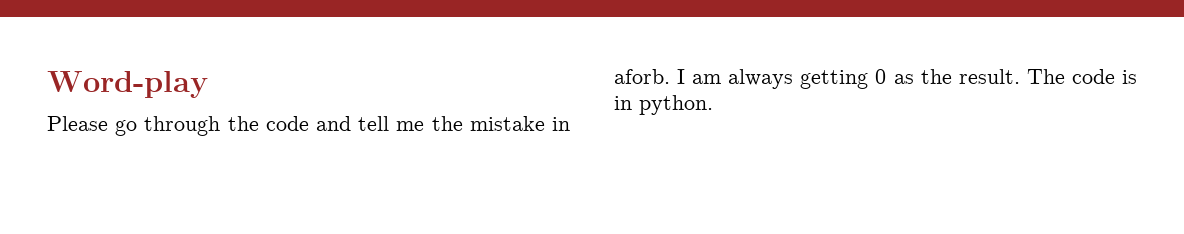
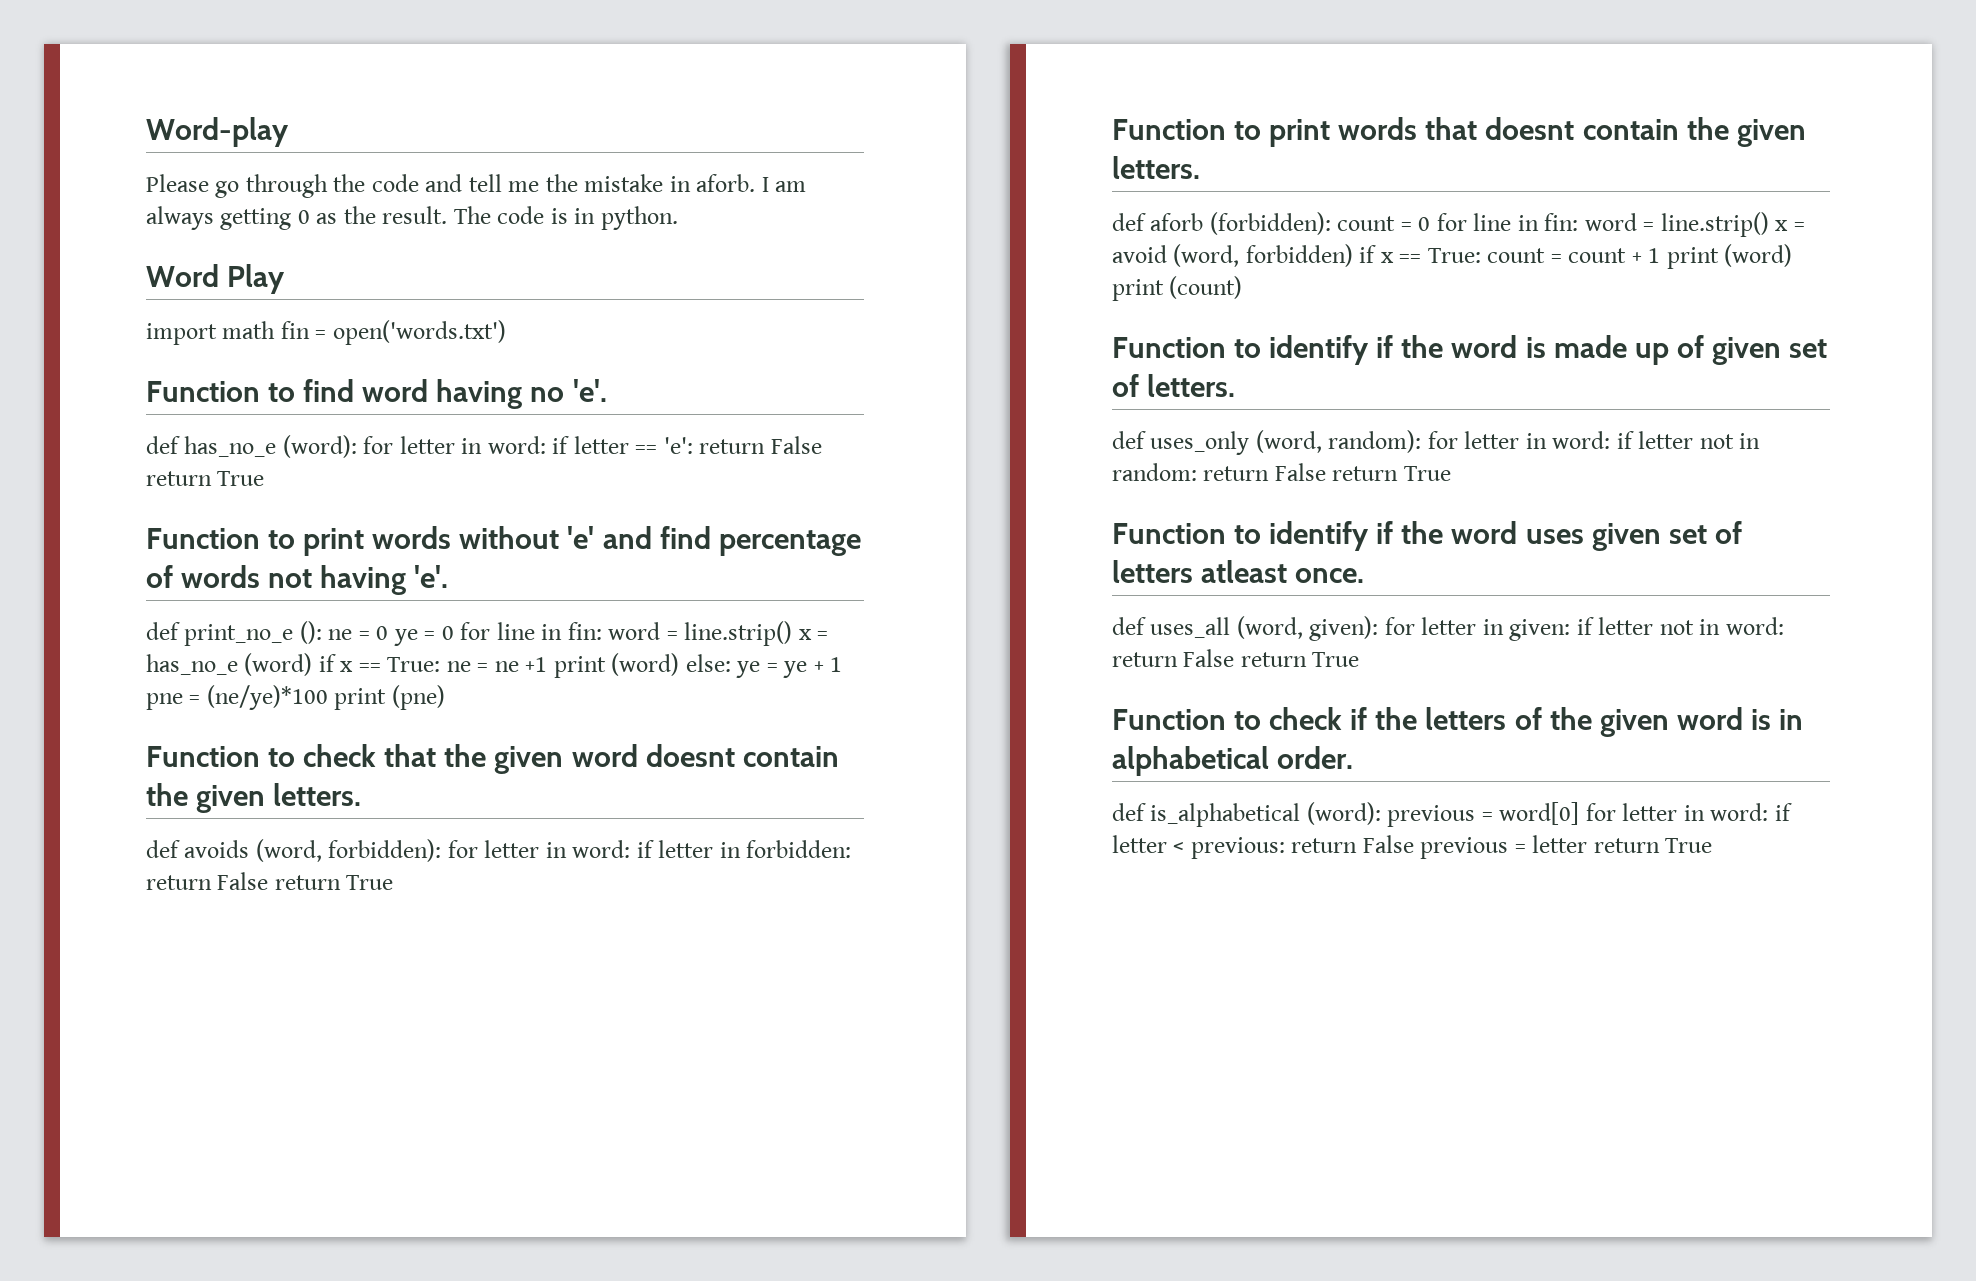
+ Word Play
+ import math fin = open('words.txt')
+ Function to find word having no 'e'.
+ def has_no_e (word): for letter in word: if letter == 'e': return False return True
+ Function to print words without 'e' and find percentage of words not having 'e'.
+ def print_no_e (): ne = 0 ye = 0 for line in fin: word = line.strip() x = has_no_e (word) if x == True: ne = ne +1 print (word) else: ye = ye + 1 pne = (ne/ye)*100 print (pne)
+ Function to check that the given word doesnt contain the given letters.
+ def avoids (word, forbidden): for letter in word: if letter in forbidden: return False return True
+ Function to print words that doesnt contain the given letters.
+ def aforb (forbidden): count = 0 for line in fin: word = line.strip() x = avoid (word, forbidden) if x == True: count = count + 1 print (word) print (count)
+ Function to identify if the word is made up of given set of letters.
+ def uses_only (word, random): for letter in word: if letter not in random: return False return True
+ Function to identify if the word uses given set of letters atleast once.
+ def uses_all (word, given): for letter in given: if letter not in word: return False return True
+ Function to check if the letters of the given word is in alphabetical order.
+ def is_alphabetical (word): previous = word[0] for letter in word: if letter < previous: return False previous = letter return True

